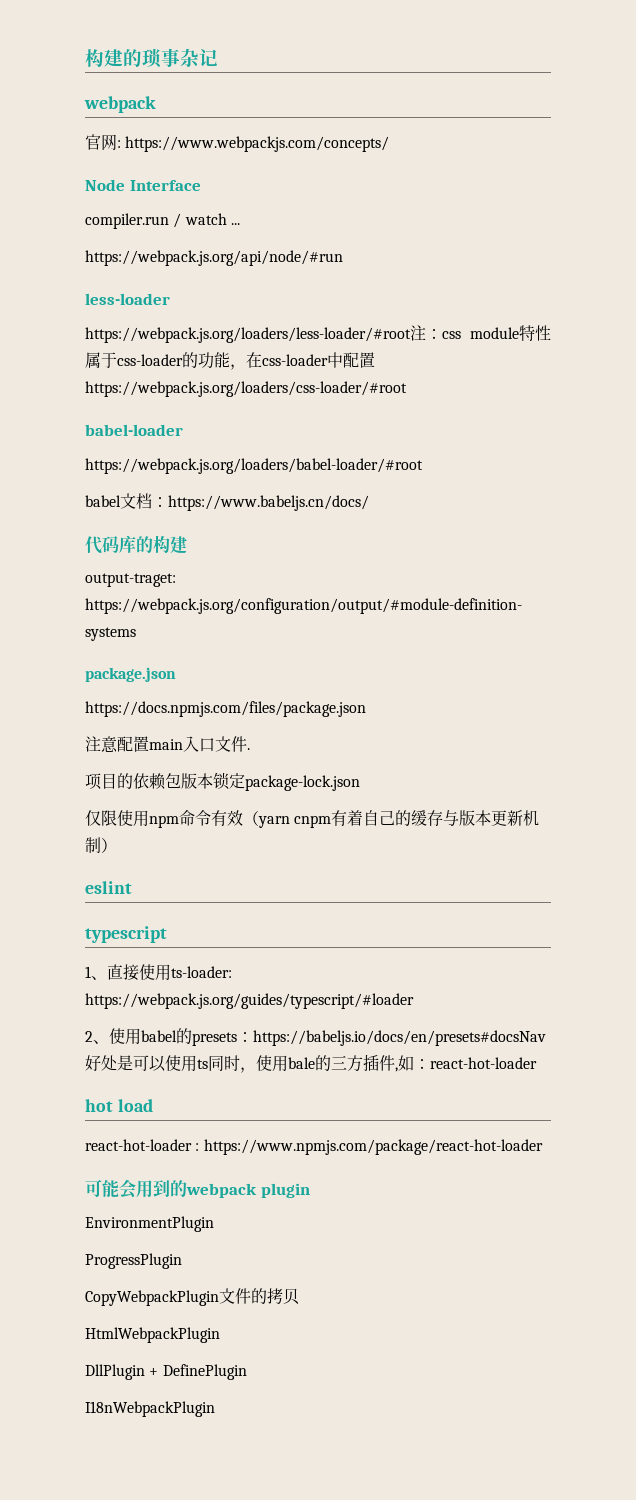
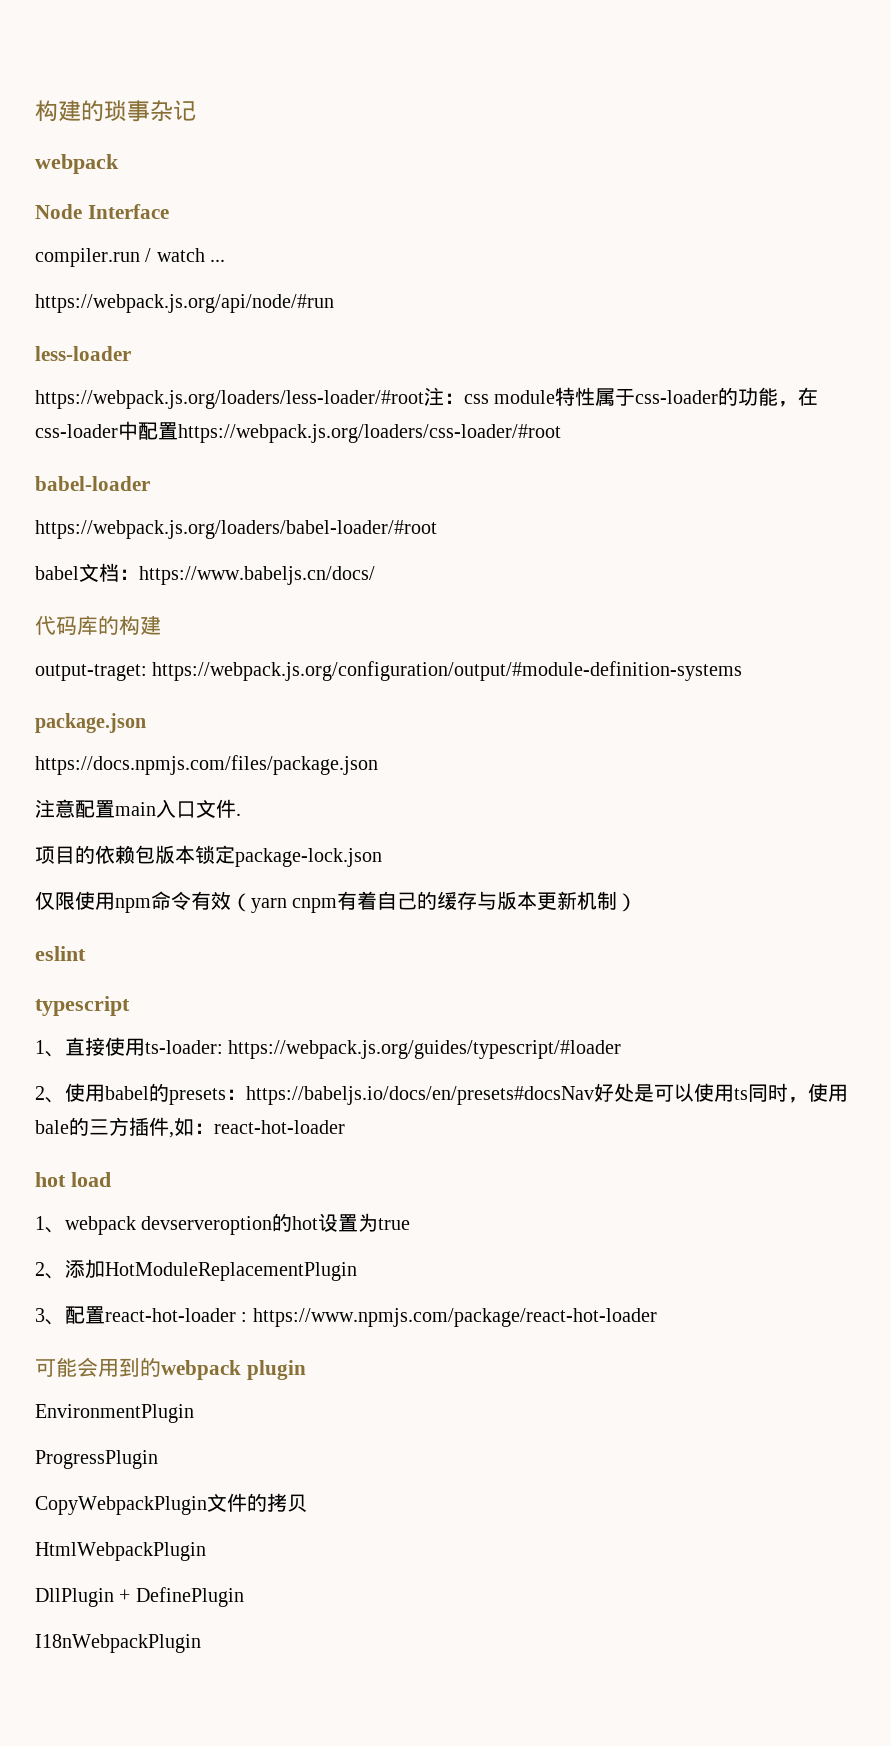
- 官网: https://www.webpackjs.com/concepts/
- react-hot-loader : https://www.npmjs.com/package/react-hot-loader
+ 1、webpack devserveroption的hot设置为true
+ 2、添加HotModuleReplacementPlugin
+ 3、配置react-hot-loader : https://www.npmjs.com/package/react-hot-loader

